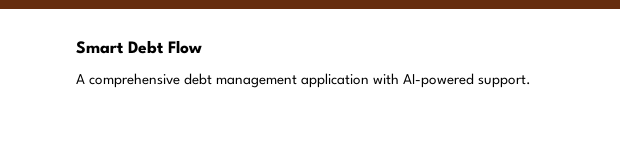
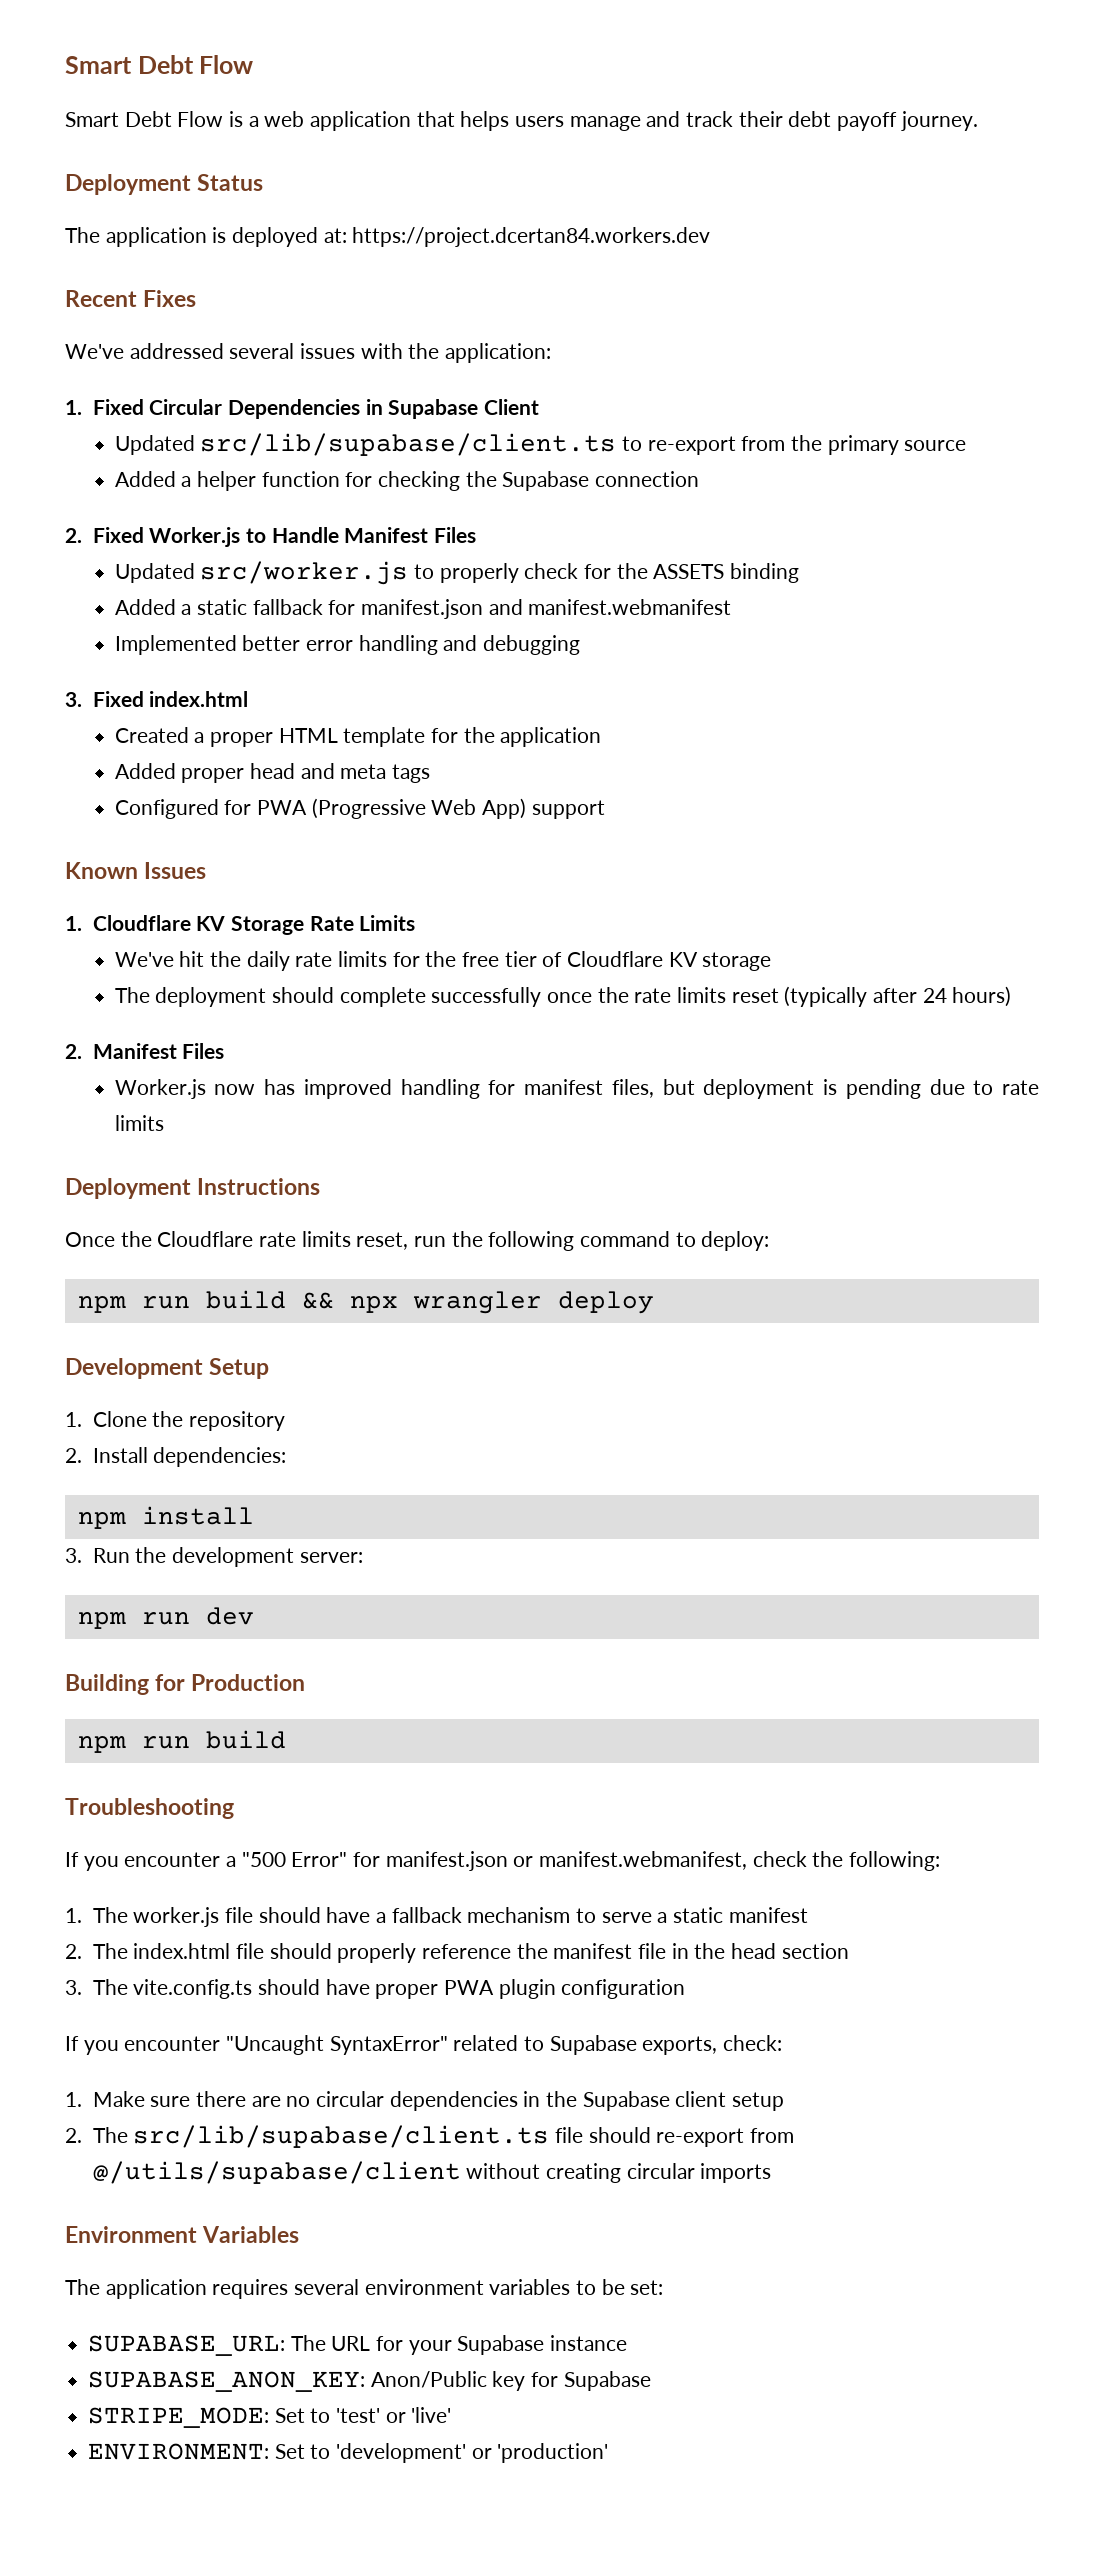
- A comprehensive debt management application with AI-powered support.
+ Smart Debt Flow is a web application that helps users manage and track their debt payoff journey.
+ Deployment Status
+ The application is deployed at: https://project.dcertan84.workers.dev
+ Recent Fixes
+ We've addressed several issues with the application:
+ 1. Fixed Circular Dependencies in Supabase Client
+ Updated src/lib/supabase/client.ts to re-export from the primary source
+ Added a helper function for checking the Supabase connection
+ 2. Fixed Worker.js to Handle Manifest Files
+ Updated src/worker.js to properly check for the ASSETS binding
+ Added a static fallback for manifest.json and manifest.webmanifest
+ Implemented better error handling and debugging
+ 3. Fixed index.html
+ Created a proper HTML template for the application
+ Added proper head and meta tags
+ Configured for PWA (Progressive Web App) support
+ Known Issues
+ 1. Cloudflare KV Storage Rate Limits
+ We've hit the daily rate limits for the free tier of Cloudflare KV storage
+ The deployment should complete successfully once the rate limits reset (typically after 24 hours)
+ 2. Manifest Files
+ Worker.js now has improved handling for manifest files, but deployment is pending due to rate limits
+ Deployment Instructions
+ Once the Cloudflare rate limits reset, run the following command to deploy:
+ npm run build && npx wrangler deploy
+ Development Setup
+ 1. Clone the repository
+ 2. Install dependencies:
+ npm install
+ 3. Run the development server:
+ npm run dev
+ Building for Production
+ npm run build
+ Troubleshooting
+ If you encounter a "500 Error" for manifest.json or manifest.webmanifest, check the following:
+ 1. The worker.js file should have a fallback mechanism to serve a static manifest
+ 2. The index.html file should properly reference the manifest file in the head section
+ 3. The vite.config.ts should have proper PWA plugin configuration
+ If you encounter "Uncaught SyntaxError" related to Supabase exports, check:
+ 1. Make sure there are no circular dependencies in the Supabase client setup
+ 2. The src/lib/supabase/client.ts file should re-export from @/utils/supabase/client without creating circular imports
+ Environment Variables
+ The application requires several environment variables to be set:
+ SUPABASE_URL: The URL for your Supabase instance
+ SUPABASE_ANON_KEY: Anon/Public key for Supabase
+ STRIPE_MODE: Set to 'test' or 'live'
+ ENVIRONMENT: Set to 'development' or 'production'

